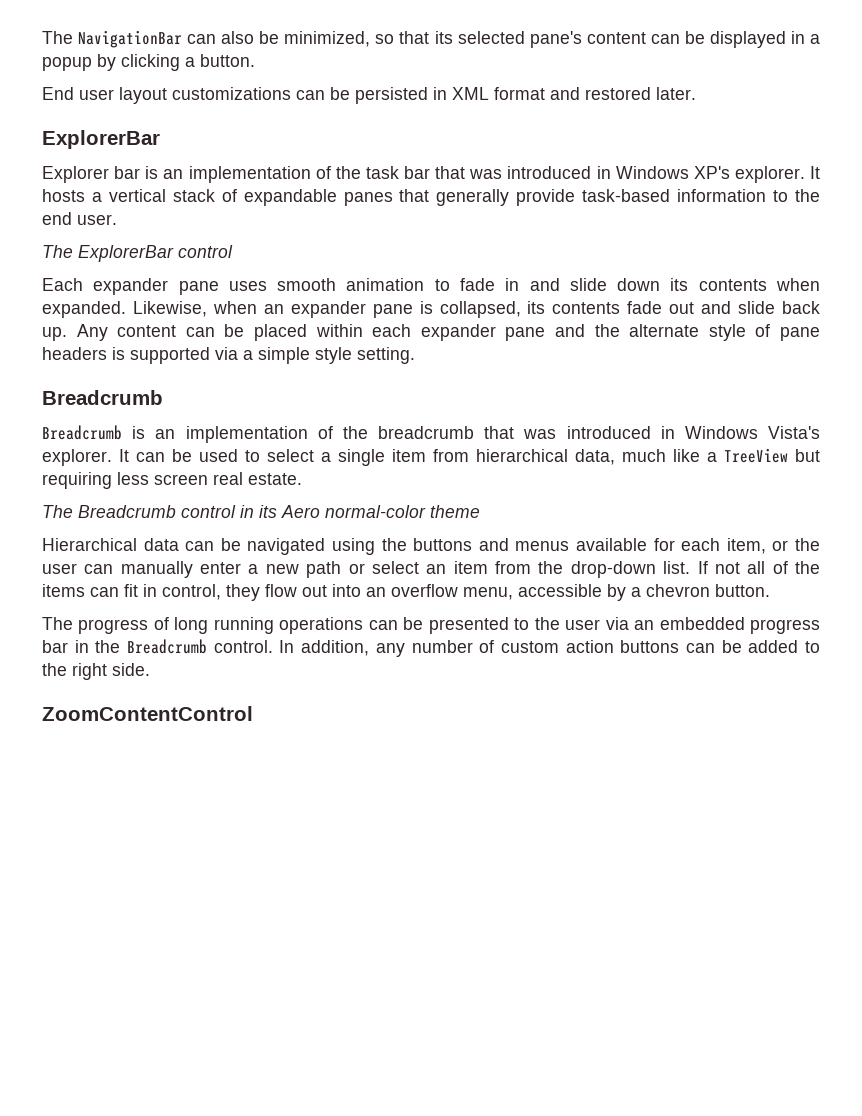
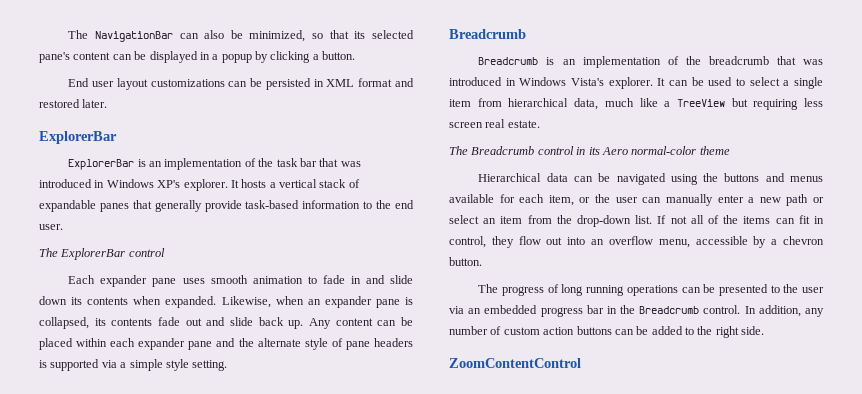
- Explorer bar is an implementation of the task bar that was introduced in Windows XP's explorer.
+ ExplorerBar is an implementation of the task bar that was introduced in Windows XP's explorer.

